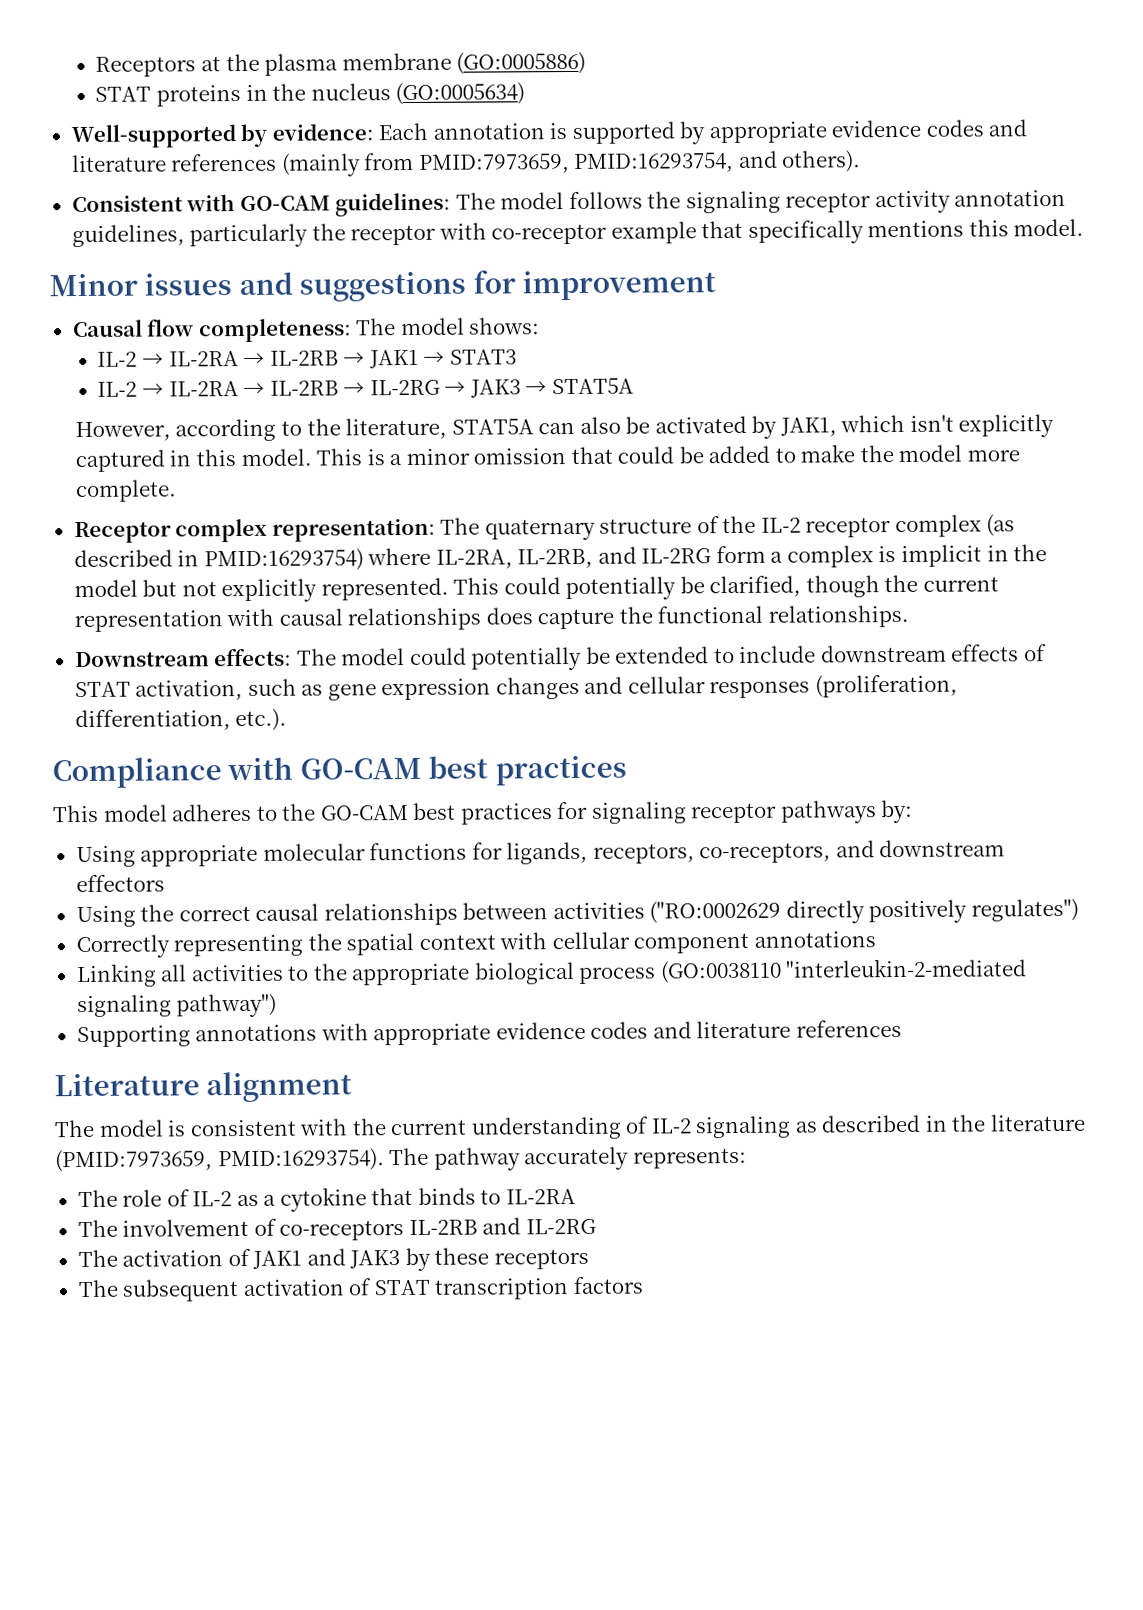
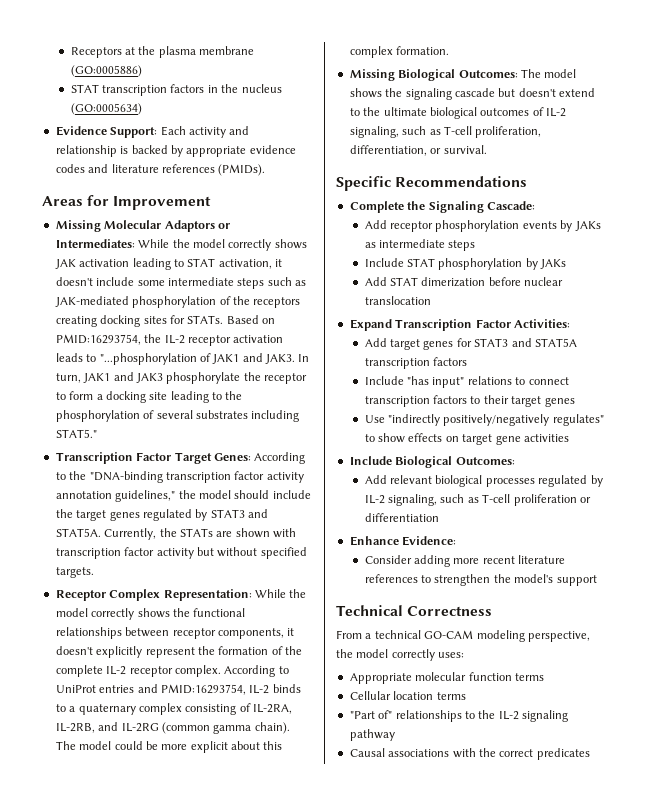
- STAT proteins in the nucleus (GO:0005634)
+ STAT transcription factors in the nucleus (GO:0005634)
- Well-supported by evidence: Each annotation is supported by appropriate evidence codes and literature references (mainly from PMID:7973659, PMID:16293754, and others).
- Consistent with GO-CAM guidelines: The model follows the signaling receptor activity annotation guidelines, particularly the receptor with co-receptor example that specifically mentions this model.
- Minor issues and suggestions for improvement
- Causal flow completeness: The model shows:
- IL-2 → IL-2RA → IL-2RB → JAK1 → STAT3
- IL-2 → IL-2RA → IL-2RB → IL-2RG → JAK3 → STAT5A
- However, according to the literature, STAT5A can also be activated by JAK1, which isn't explicitly captured in this model. This is a minor omission that could be added to make the model more complete.
- Receptor complex representation: The quaternary structure of the IL-2 receptor complex (as described in PMID:16293754) where IL-2RA, IL-2RB, and IL-2RG form a complex is implicit in the model but not explicitly represented. This could potentially be clarified, though the current representation with causal relationships does capture the functional relationships.
- Downstream effects: The model could potentially be extended to include downstream effects of STAT activation, such as gene expression changes and cellular responses (proliferation, differentiation, etc.).
- Compliance with GO-CAM best practices
- This model adheres to the GO-CAM best practices for signaling receptor pathways by:
- Using appropriate molecular functions for ligands, receptors, co-receptors, and downstream effectors
- Using the correct causal relationships between activities ("RO:0002629 directly positively regulates")
- Correctly representing the spatial context with cellular component annotations
- Linking all activities to the appropriate biological process (GO:0038110 "interleukin-2-mediated signaling pathway")
- Supporting annotations with appropriate evidence codes and literature references
- Literature alignment
- The model is consistent with the current understanding of IL-2 signaling as described in the literature (PMID:7973659, PMID:16293754). The pathway accurately represents:
- The role of IL-2 as a cytokine that binds to IL-2RA
- The involvement of co-receptors IL-2RB and IL-2RG
- The activation of JAK1 and JAK3 by these receptors
- The subsequent activation of STAT transcription factors
+ Evidence Support: Each activity and relationship is backed by appropriate evidence codes and literature references (PMIDs).
+ Areas for Improvement
+ Missing Molecular Adaptors or Intermediates: While the model correctly shows JAK activation leading to STAT activation, it doesn't include some intermediate steps such as JAK-mediated phosphorylation of the receptors creating docking sites for STATs. Based on PMID:16293754, the IL-2 receptor activation leads to "...phosphorylation of JAK1 and JAK3. In turn, JAK1 and JAK3 phosphorylate the receptor to form a docking site leading to the phosphorylation of several substrates including STAT5."
+ Transcription Factor Target Genes: According to the "DNA-binding transcription factor activity annotation guidelines," the model should include the target genes regulated by STAT3 and STAT5A. Currently, the STATs are shown with transcription factor activity but without specified targets.
+ Receptor Complex Representation: While the model correctly shows the functional relationships between receptor components, it doesn't explicitly represent the formation of the complete IL-2 receptor complex. According to UniProt entries and PMID:16293754, IL-2 binds to a quaternary complex consisting of IL-2RA, IL-2RB, and IL-2RG (common gamma chain). The model could be more explicit about this complex formation.
+ Missing Biological Outcomes: The model shows the signaling cascade but doesn't extend to the ultimate biological outcomes of IL-2 signaling, such as T-cell proliferation, differentiation, or survival.
+ Specific Recommendations
+ Complete the Signaling Cascade:
+ Add receptor phosphorylation events by JAKs as intermediate steps
+ Include STAT phosphorylation by JAKs
+ Add STAT dimerization before nuclear translocation
+ Expand Transcription Factor Activities:
+ Add target genes for STAT3 and STAT5A transcription factors
+ Include "has input" relations to connect transcription factors to their target genes
+ Use "indirectly positively/negatively regulates" to show effects on target gene activities
+ Include Biological Outcomes:
+ Add relevant biological processes regulated by IL-2 signaling, such as T-cell proliferation or differentiation
+ Enhance Evidence:
+ Consider adding more recent literature references to strengthen the model's support
+ Technical Correctness
+ From a technical GO-CAM modeling perspective, the model correctly uses:
+ Appropriate molecular function terms
+ Cellular location terms
+ "Part of" relationships to the IL-2 signaling pathway
+ Causal associations with the correct predicates

